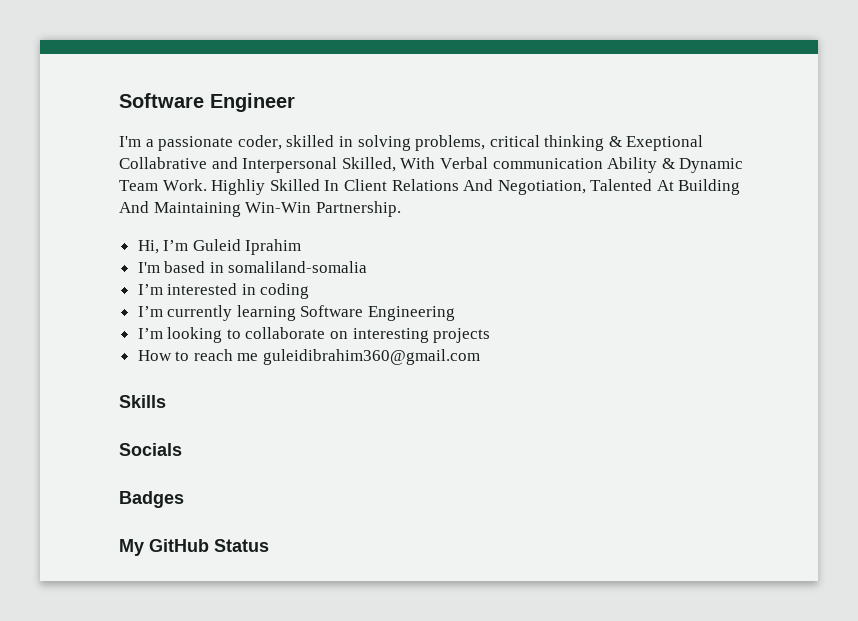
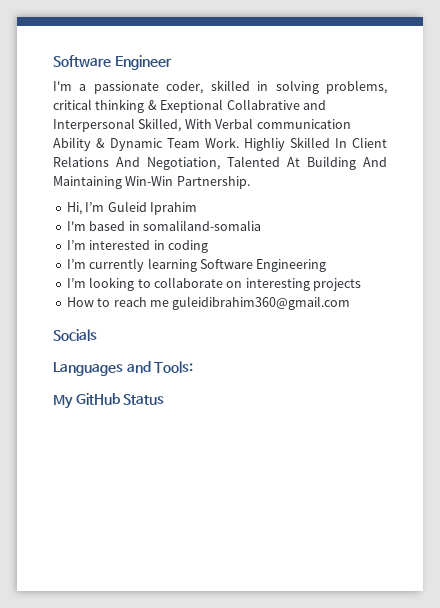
- Skills
- Badges
+ Languages and Tools:

